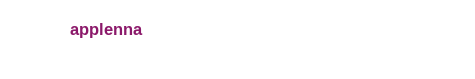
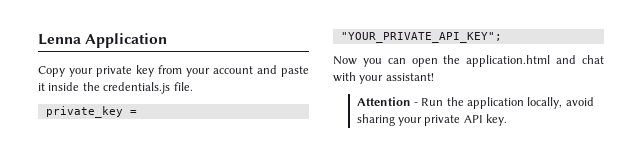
- applenna
+ Lenna Application
+ Copy your private key from your account and paste it inside the credentials.js file.
+ private_key = "YOUR_PRIVATE_API_KEY";
+ Now you can open the application.html and chat with your assistant!
+ Attention - Run the application locally, avoid sharing your private API key.

